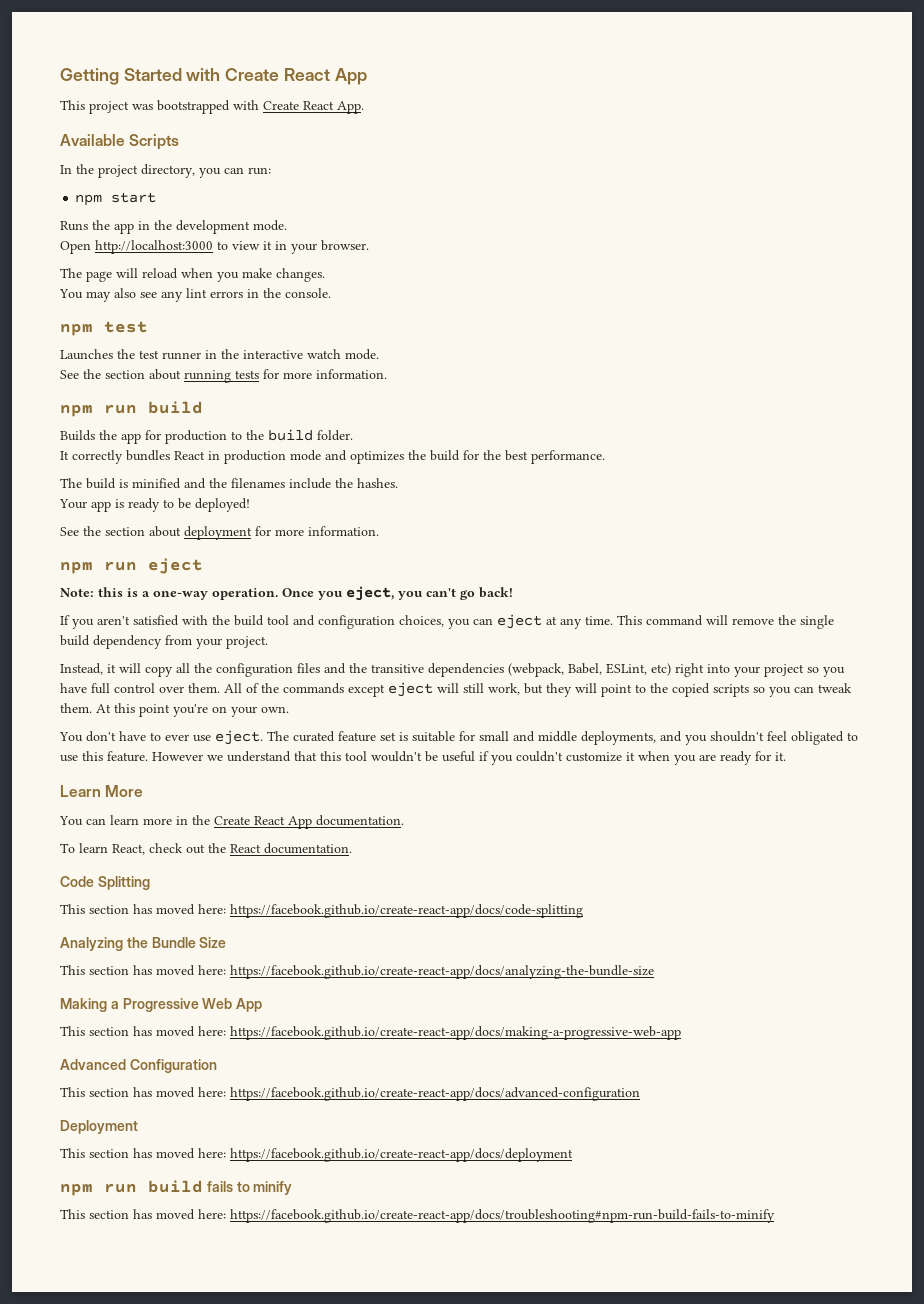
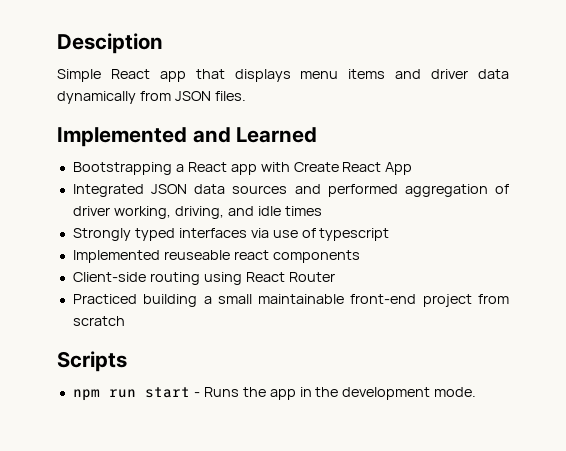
- Getting Started with Create React App
- This project was bootstrapped with Create React App.
- Available Scripts
- In the project directory, you can run:
- npm start
- Runs the app in the development mode.
+ Desciption
+ Simple React app that displays menu items and driver data dynamically from JSON files.
+ Implemented and Learned
+ Bootstrapping a React app with Create React App
+ Integrated JSON data sources and performed aggregation of driver working, driving, and idle times
+ Strongly typed interfaces via use of typescript
+ Implemented reuseable react components
+ Client-side routing using React Router
+ Practiced building a small maintainable front-end project from scratch
+ Scripts
+ npm run start - Runs the app in the development mode.
- Open http://localhost:3000 to view it in your browser.
- The page will reload when you make changes.
- You may also see any lint errors in the console.
- npm test
- Launches the test runner in the interactive watch mode.
- See the section about running tests for more information.
- npm run build
- Builds the app for production to the build folder.
- It correctly bundles React in production mode and optimizes the build for the best performance.
- The build is minified and the filenames include the hashes.
- Your app is ready to be deployed!
- See the section about deployment for more information.
- npm run eject
- Note: this is a one-way operation. Once you eject, you can't go back!
- If you aren't satisfied with the build tool and configuration choices, you can eject at any time. This command will remove the single build dependency from your project.
- Instead, it will copy all the configuration files and the transitive dependencies (webpack, Babel, ESLint, etc) right into your project so you have full control over them. All of the commands except eject will still work, but they will point to the copied scripts so you can tweak them. At this point you're on your own.
- You don't have to ever use eject. The curated feature set is suitable for small and middle deployments, and you shouldn't feel obligated to use this feature. However we understand that this tool wouldn't be useful if you couldn't customize it when you are ready for it.
- Learn More
- You can learn more in the Create React App documentation.
- To learn React, check out the React documentation.
- Code Splitting
- This section has moved here: https://facebook.github.io/create-react-app/docs/code-splitting
- Analyzing the Bundle Size
- This section has moved here: https://facebook.github.io/create-react-app/docs/analyzing-the-bundle-size
- Making a Progressive Web App
- This section has moved here: https://facebook.github.io/create-react-app/docs/making-a-progressive-web-app
- Advanced Configuration
- This section has moved here: https://facebook.github.io/create-react-app/docs/advanced-configuration
- Deployment
- This section has moved here: https://facebook.github.io/create-react-app/docs/deployment
- npm run build fails to minify
- This section has moved here: https://facebook.github.io/create-react-app/docs/troubleshooting#npm-run-build-fails-to-minify

